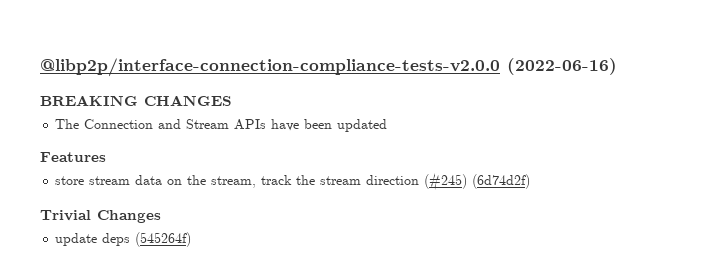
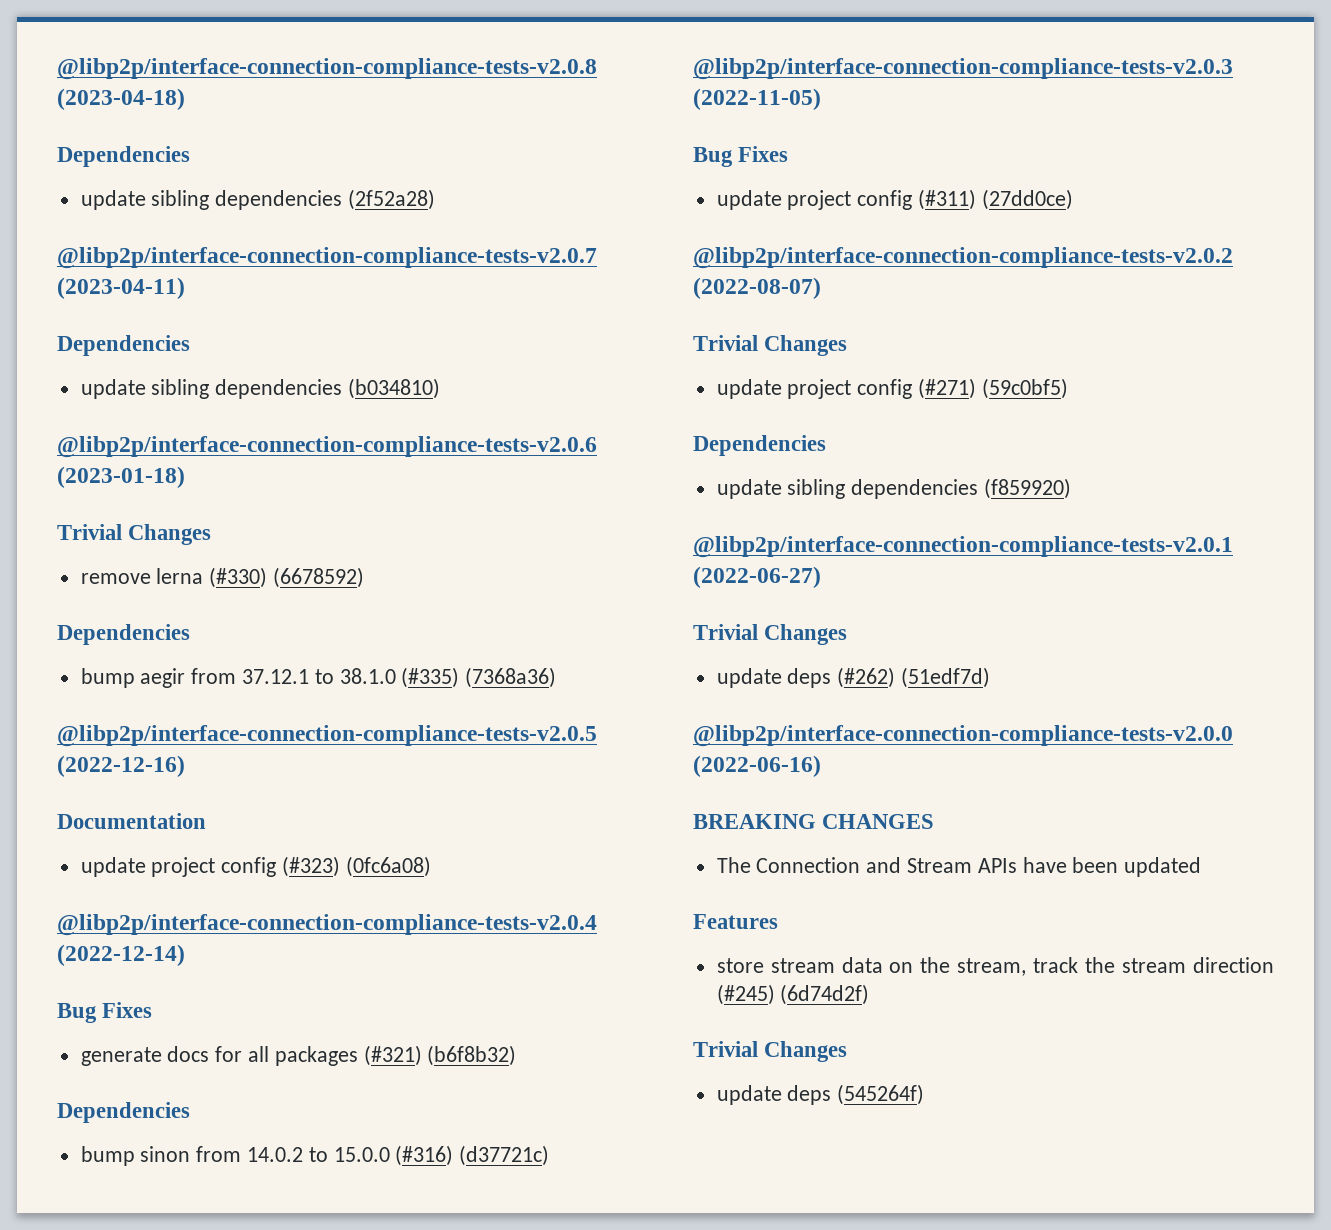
+ @libp2p/interface-connection-compliance-tests-v2.0.8 (2023-04-18)
+ Dependencies
+ update sibling dependencies (2f52a28)
+ @libp2p/interface-connection-compliance-tests-v2.0.7 (2023-04-11)
+ Dependencies
+ update sibling dependencies (b034810)
+ @libp2p/interface-connection-compliance-tests-v2.0.6 (2023-01-18)
+ Trivial Changes
+ remove lerna (#330) (6678592)
+ Dependencies
+ bump aegir from 37.12.1 to 38.1.0 (#335) (7368a36)
+ @libp2p/interface-connection-compliance-tests-v2.0.5 (2022-12-16)
+ Documentation
+ update project config (#323) (0fc6a08)
+ @libp2p/interface-connection-compliance-tests-v2.0.4 (2022-12-14)
+ Bug Fixes
+ generate docs for all packages (#321) (b6f8b32)
+ Dependencies
+ bump sinon from 14.0.2 to 15.0.0 (#316) (d37721c)
+ @libp2p/interface-connection-compliance-tests-v2.0.3 (2022-11-05)
+ Bug Fixes
+ update project config (#311) (27dd0ce)
+ @libp2p/interface-connection-compliance-tests-v2.0.2 (2022-08-07)
+ Trivial Changes
+ update project config (#271) (59c0bf5)
+ Dependencies
+ update sibling dependencies (f859920)
+ @libp2p/interface-connection-compliance-tests-v2.0.1 (2022-06-27)
+ Trivial Changes
+ update deps (#262) (51edf7d)

